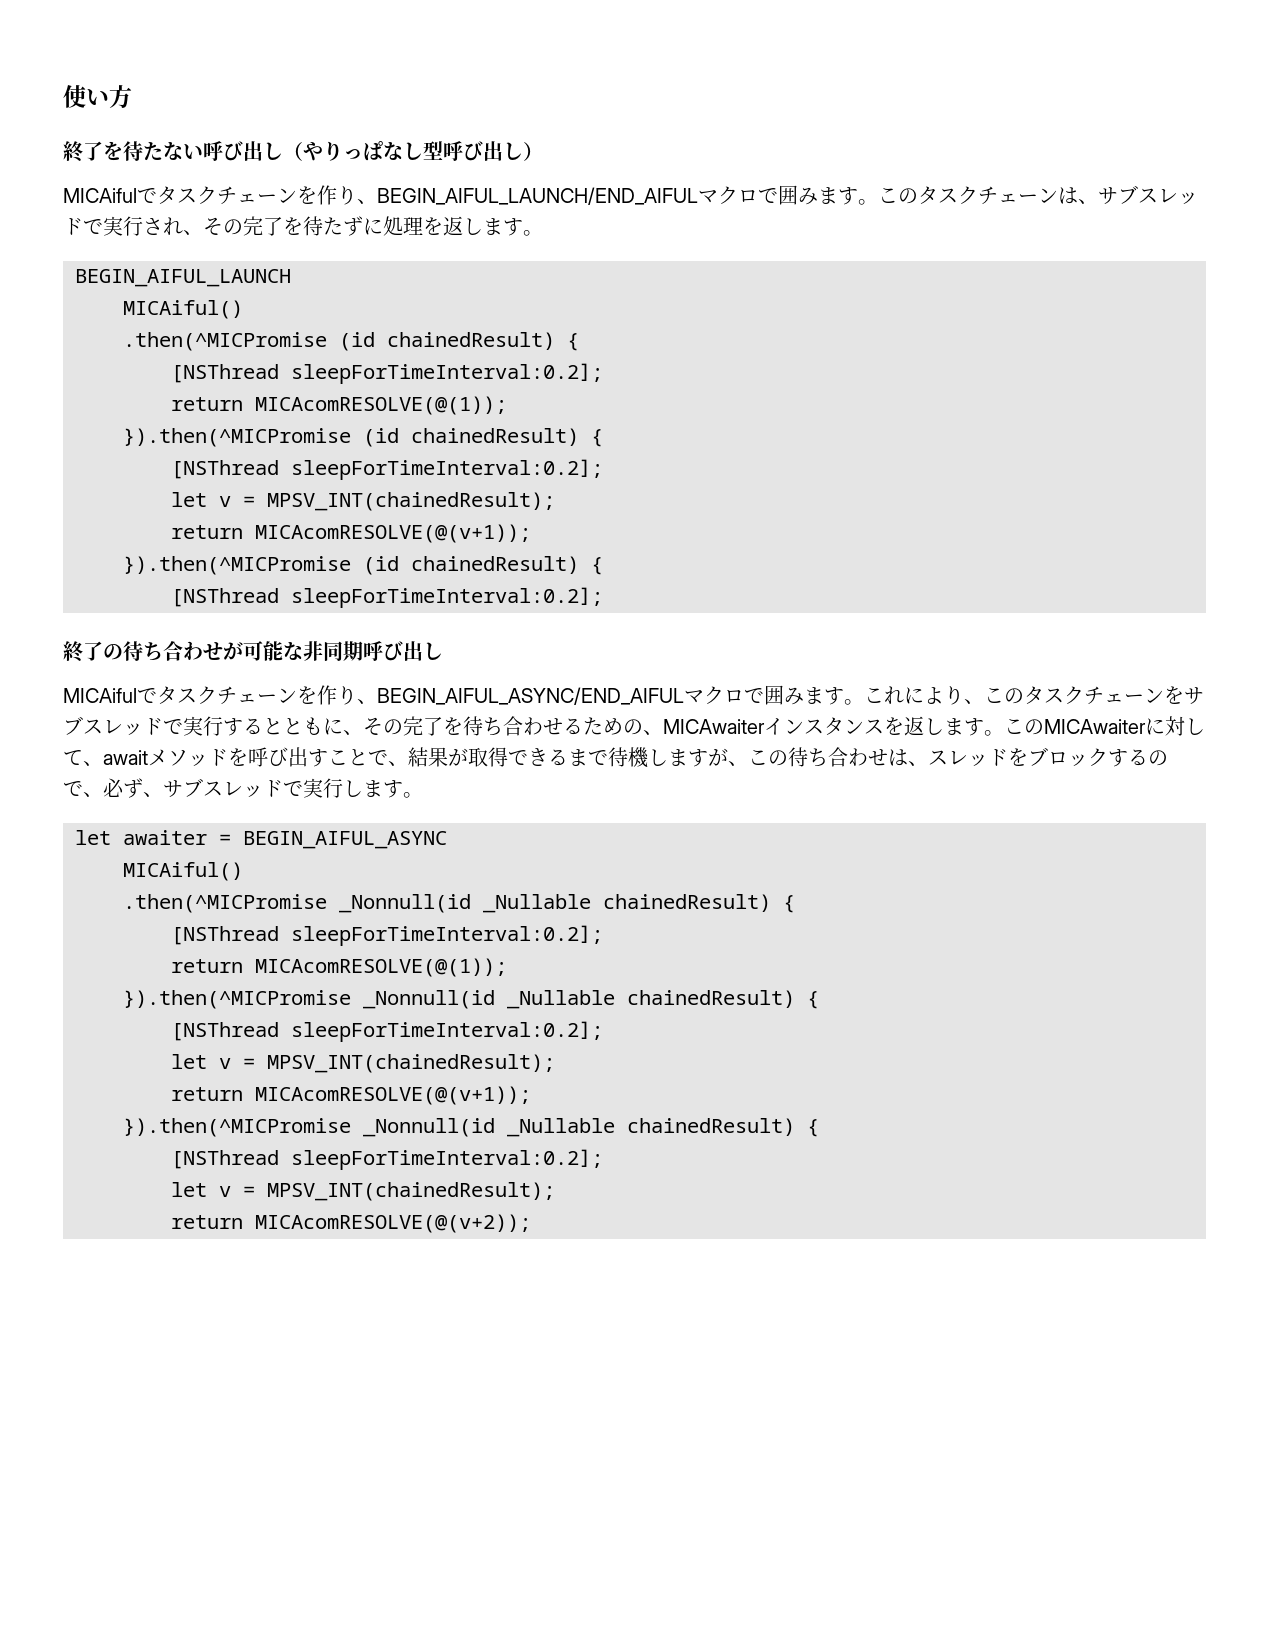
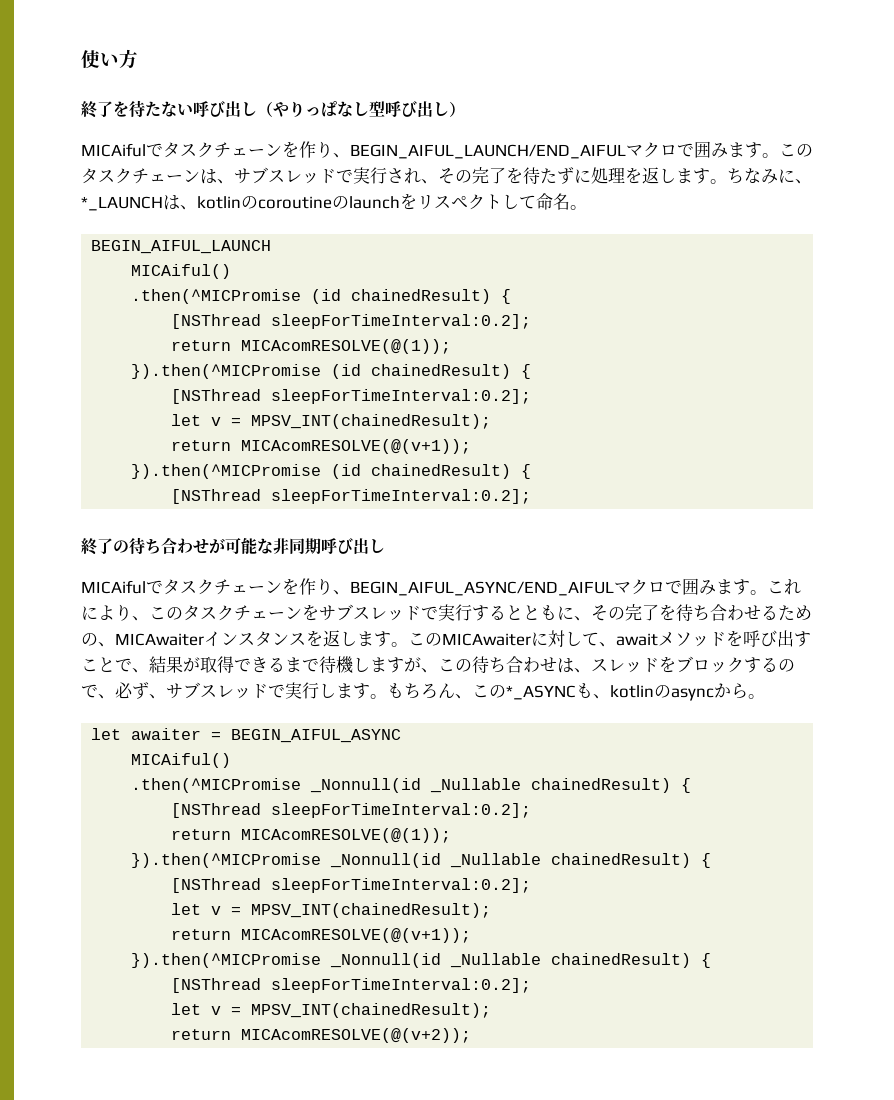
+ ちなみに、*_LAUNCHは、kotlinのcoroutineのlaunchをリスペクトして命名。
+ もちろん、この*_ASYNCも、kotlinのasyncから。

